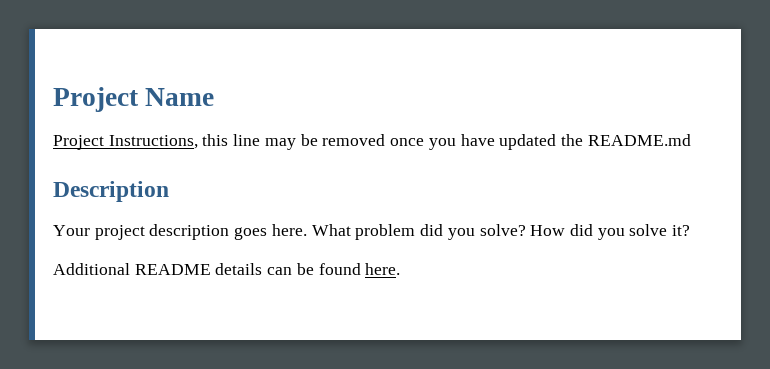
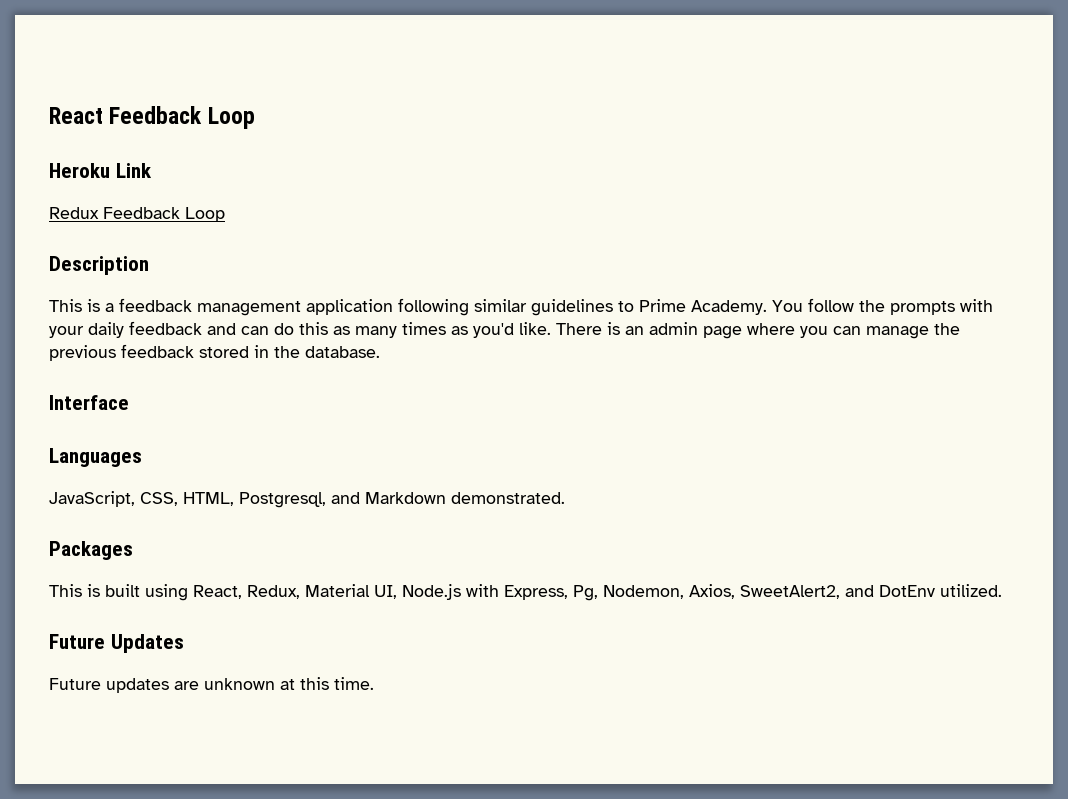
- Project Name
- Project Instructions, this line may be removed once you have updated the README.md
+ React Feedback Loop
+ Heroku Link
+ Redux Feedback Loop
  Description
- Your project description goes here. What problem did you solve? How did you solve it?
- Additional README details can be found here.
+ This is a feedback management application following similar guidelines to Prime Academy. You follow the prompts with your daily feedback and can do this as many times as you'd like. There is an admin page where you can manage the previous feedback stored in the database.
+ Interface
+ Languages
+ JavaScript, CSS, HTML, Postgresql, and Markdown demonstrated.
+ Packages
+ This is built using React, Redux, Material UI, Node.js with Express, Pg, Nodemon, Axios, SweetAlert2, and DotEnv utilized.
+ Future Updates
+ Future updates are unknown at this time.

